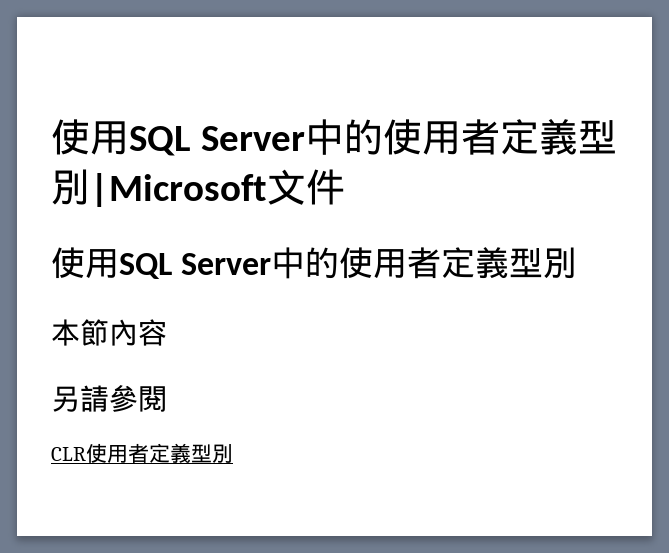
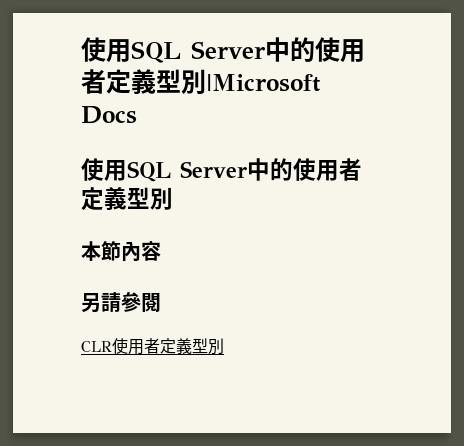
- 使用SQL Server中的使用者定義型別|Microsoft文件
+ 使用SQL Server中的使用者定義型別|Microsoft Docs

